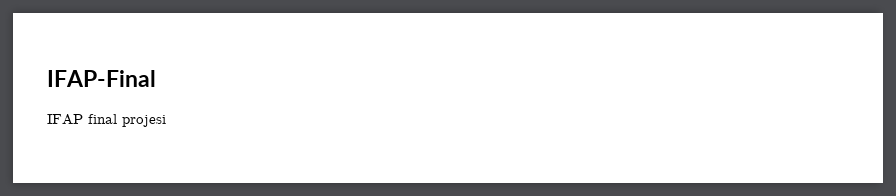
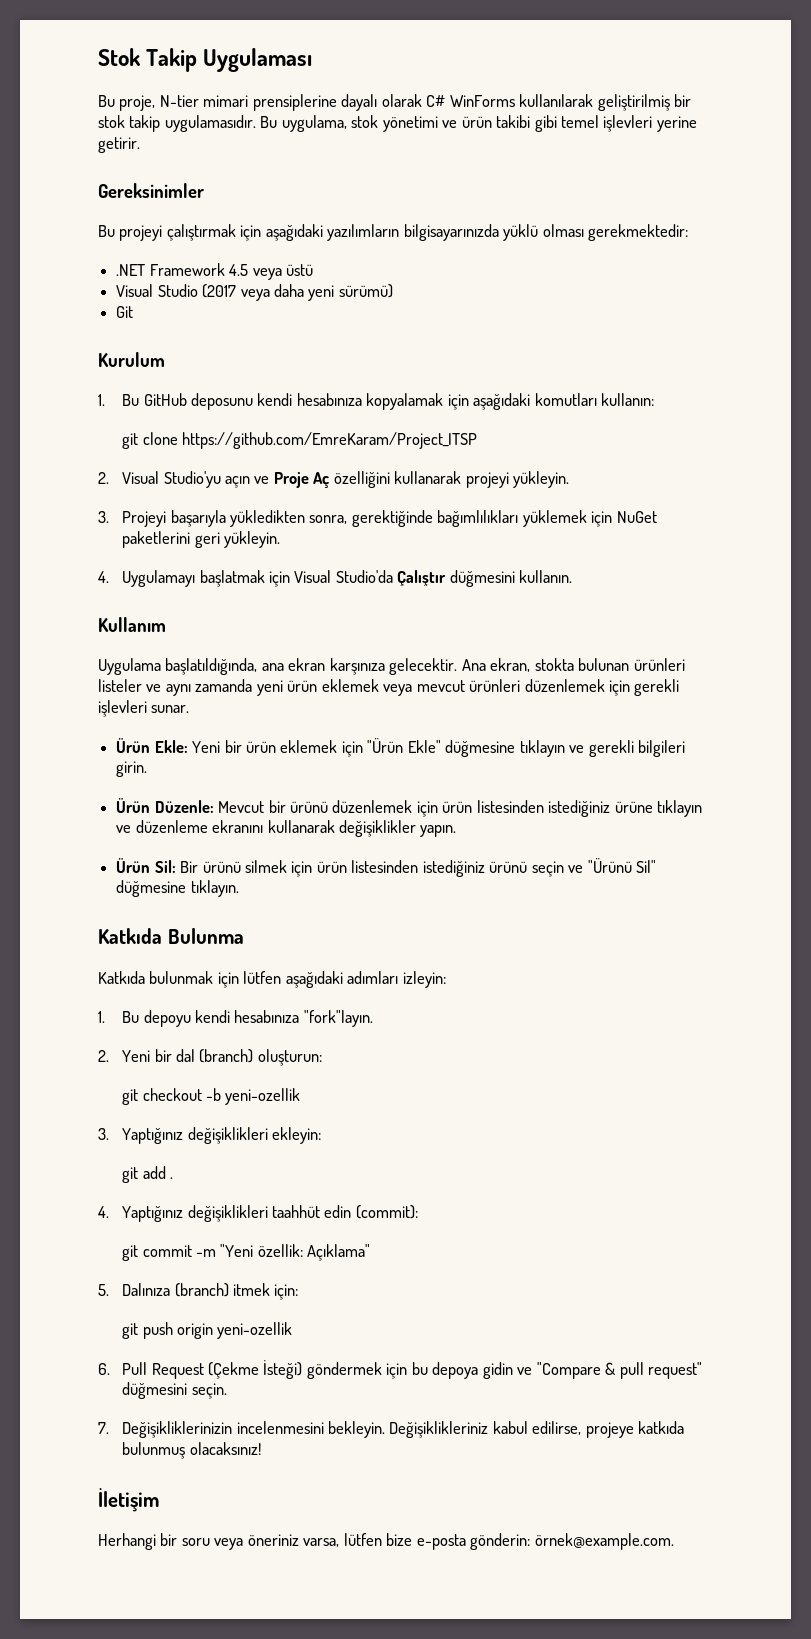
- IFAP-Final
- IFAP final projesi
+ Stok Takip Uygulaması
+ Bu proje, N-tier mimari prensiplerine dayalı olarak C# WinForms kullanılarak geliştirilmiş bir stok takip uygulamasıdır. Bu uygulama, stok yönetimi ve ürün takibi gibi temel işlevleri yerine getirir.
+ Gereksinimler
+ Bu projeyi çalıştırmak için aşağıdaki yazılımların bilgisayarınızda yüklü olması gerekmektedir:
+ .NET Framework 4.5 veya üstü
+ Visual Studio (2017 veya daha yeni sürümü)
+ Git
+ Kurulum
+ 1. Bu GitHub deposunu kendi hesabınıza kopyalamak için aşağıdaki komutları kullanın:
+ git clone https://github.com/EmreKaram/Project_ITSP
+ 2. Visual Studio'yu açın ve Proje Aç özelliğini kullanarak projeyi yükleyin.
+ 3. Projeyi başarıyla yükledikten sonra, gerektiğinde bağımlılıkları yüklemek için NuGet paketlerini geri yükleyin.
+ 4. Uygulamayı başlatmak için Visual Studio'da Çalıştır düğmesini kullanın.
+ Kullanım
+ Uygulama başlatıldığında, ana ekran karşınıza gelecektir. Ana ekran, stokta bulunan ürünleri listeler ve aynı zamanda yeni ürün eklemek veya mevcut ürünleri düzenlemek için gerekli işlevleri sunar.
+ Ürün Ekle: Yeni bir ürün eklemek için "Ürün Ekle" düğmesine tıklayın ve gerekli bilgileri girin.
+ Ürün Düzenle: Mevcut bir ürünü düzenlemek için ürün listesinden istediğiniz ürüne tıklayın ve düzenleme ekranını kullanarak değişiklikler yapın.
+ Ürün Sil: Bir ürünü silmek için ürün listesinden istediğiniz ürünü seçin ve "Ürünü Sil" düğmesine tıklayın.
+ Katkıda Bulunma
+ Katkıda bulunmak için lütfen aşağıdaki adımları izleyin:
+ 1. Bu depoyu kendi hesabınıza "fork"layın.
+ 2. Yeni bir dal (branch) oluşturun:
+ git checkout -b yeni-ozellik
+ 3. Yaptığınız değişiklikleri ekleyin:
+ git add .
+ 4. Yaptığınız değişiklikleri taahhüt edin (commit):
+ git commit -m "Yeni özellik: Açıklama"
+ 5. Dalınıza (branch) itmek için:
+ git push origin yeni-ozellik
+ 6. Pull Request (Çekme İsteği) göndermek için bu depoya gidin ve "Compare & pull request" düğmesini seçin.
+ 7. Değişikliklerinizin incelenmesini bekleyin. Değişiklikleriniz kabul edilirse, projeye katkıda bulunmuş olacaksınız!
+ İletişim
+ Herhangi bir soru veya öneriniz varsa, lütfen bize e-posta gönderin: örnek@example.com.

